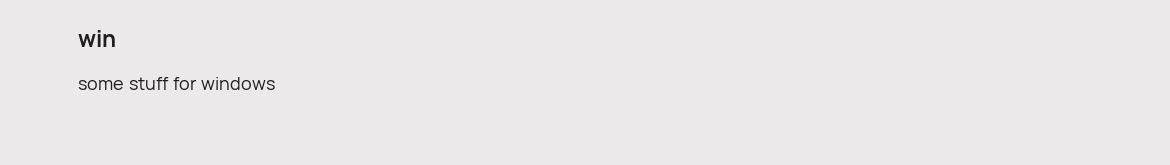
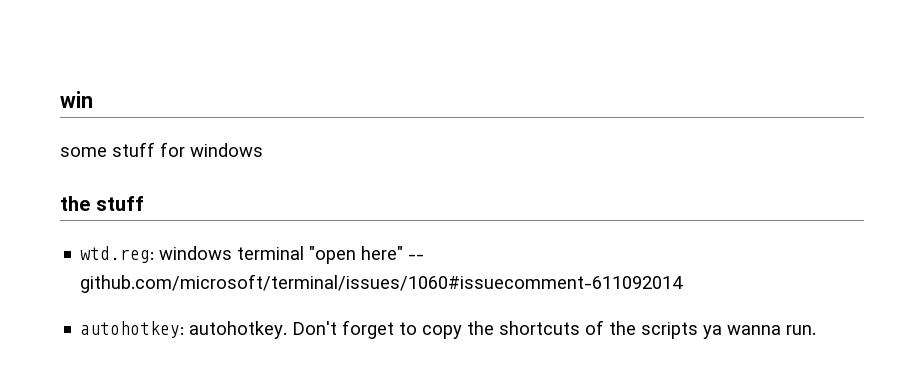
+ the stuff
+ wtd.reg: windows terminal "open here" -- github.com/microsoft/terminal/issues/1060#issuecomment-611092014
+ autohotkey: autohotkey. Don't forget to copy the shortcuts of the scripts ya wanna run.

